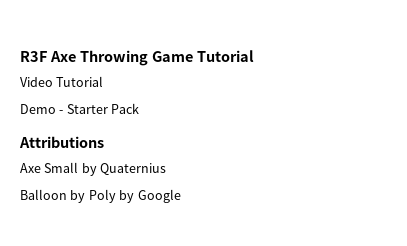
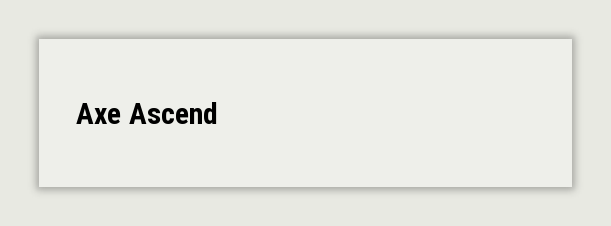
- R3F Axe Throwing Game Tutorial
- Video Tutorial
- Demo - Starter Pack
- Attributions
- Axe Small by Quaternius
- Balloon by Poly by Google
+ Axe Ascend

